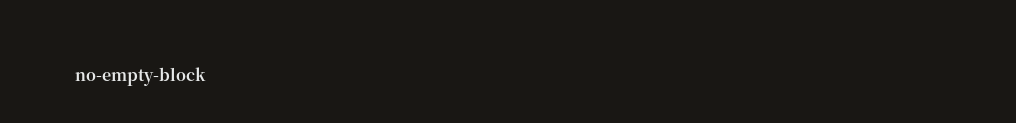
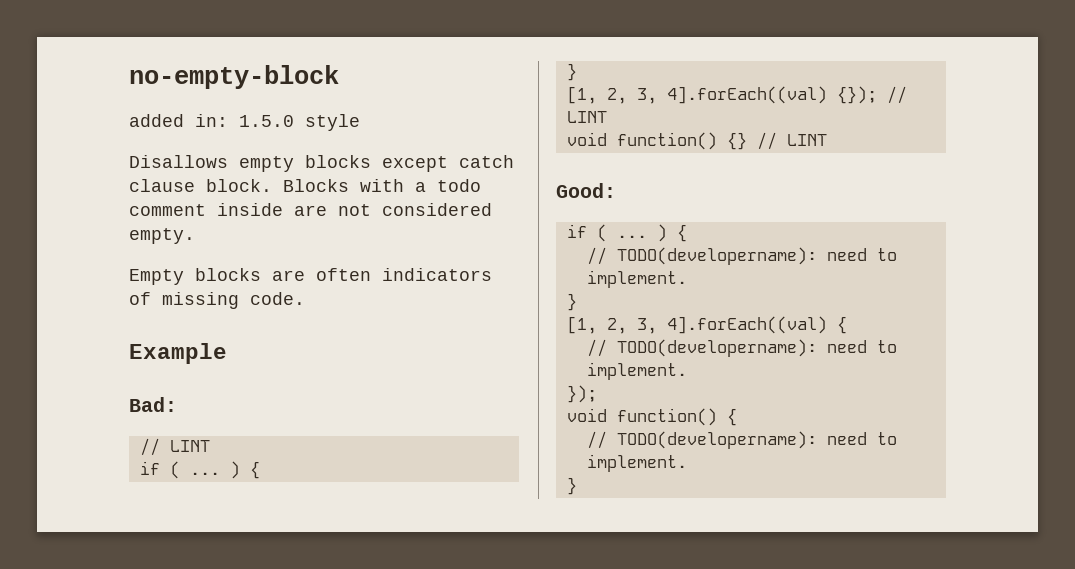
+ added in: 1.5.0 style
+ Disallows empty blocks except catch clause block. Blocks with a todo comment inside are not considered empty.
+ Empty blocks are often indicators of missing code.
+ Example
+ Bad:
+ // LINT
+ if ( ... ) {
+ }
+ [1, 2, 3, 4].forEach((val) {}); // LINT
+ void function() {} // LINT
+ Good:
+ if ( ... ) {
+ // TODO(developername): need to implement.
+ }
+ [1, 2, 3, 4].forEach((val) {
+ // TODO(developername): need to implement.
+ });
+ void function() {
+ // TODO(developername): need to implement.
+ }

